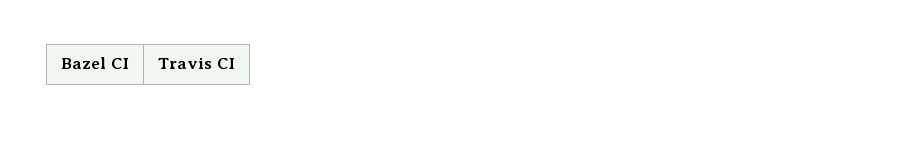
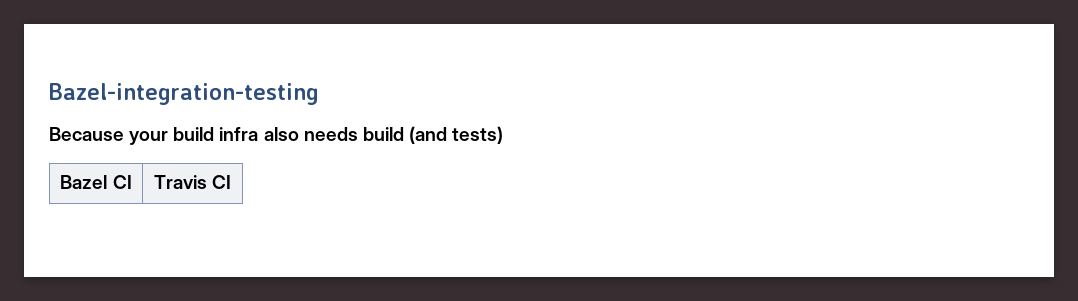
+ Bazel-integration-testing
+ Because your build infra also needs build (and tests)

